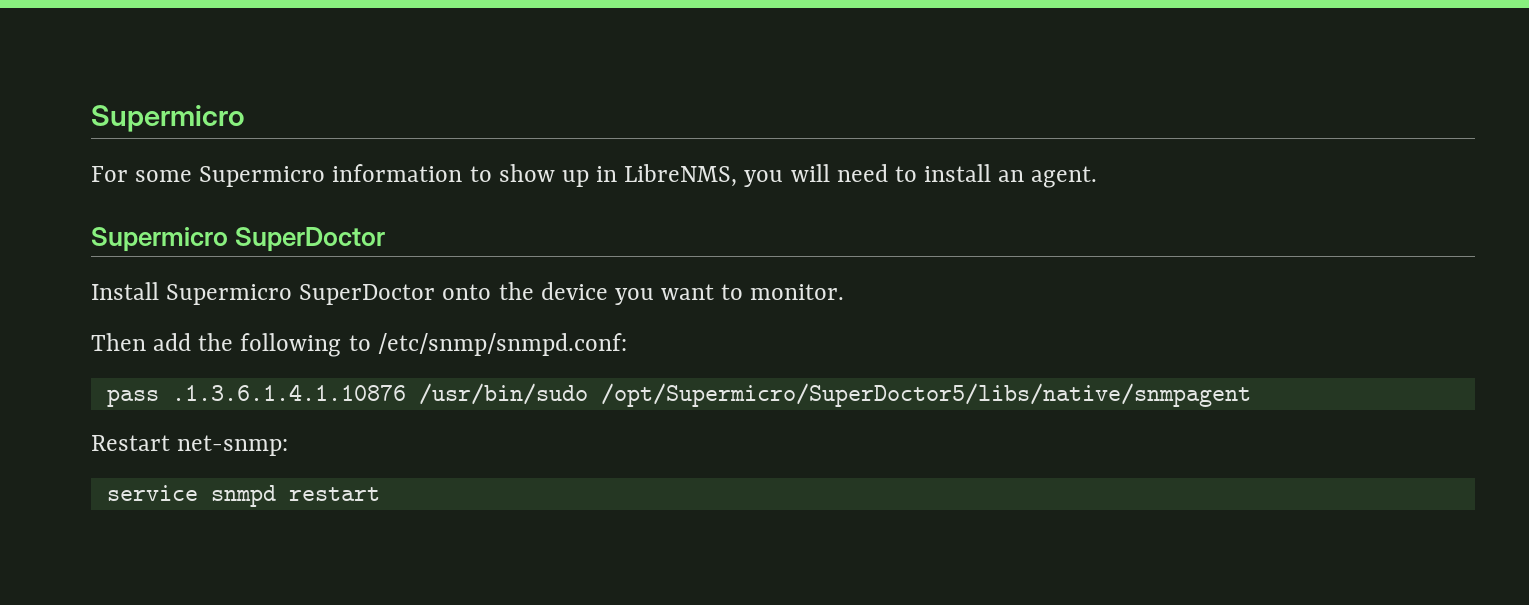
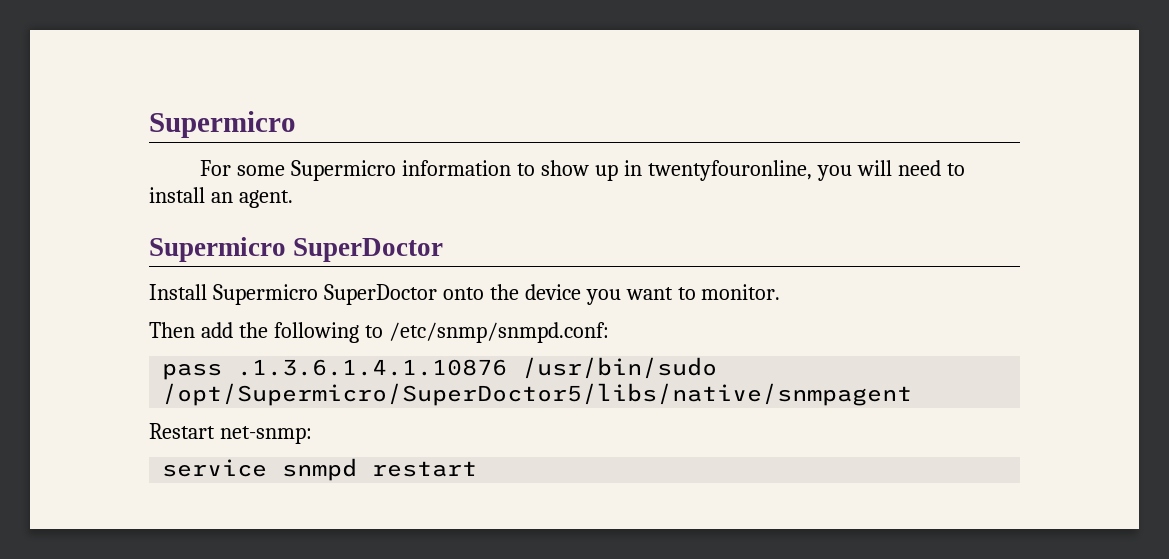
- For some Supermicro information to show up in LibreNMS, you will need to install an agent.
+ For some Supermicro information to show up in twentyfouronline, you will need to install an agent.

